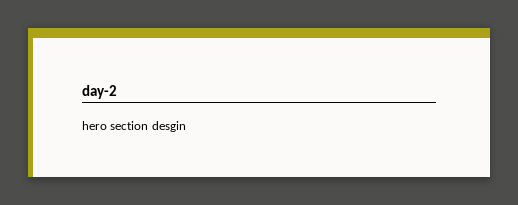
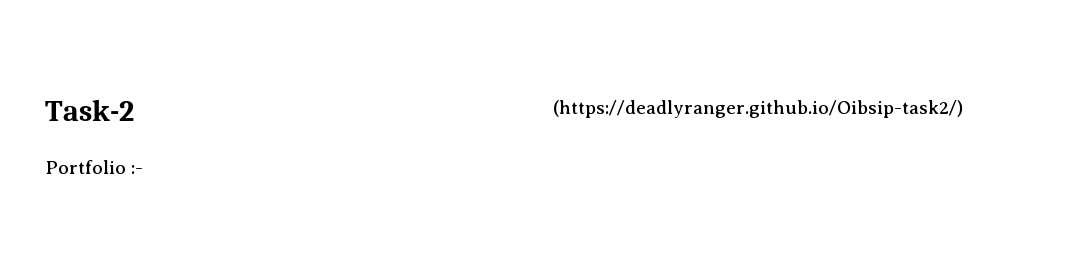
- day-2
- hero section desgin
+ Task-2
+ Portfolio :- (https://deadlyranger.github.io/Oibsip-task2/)

